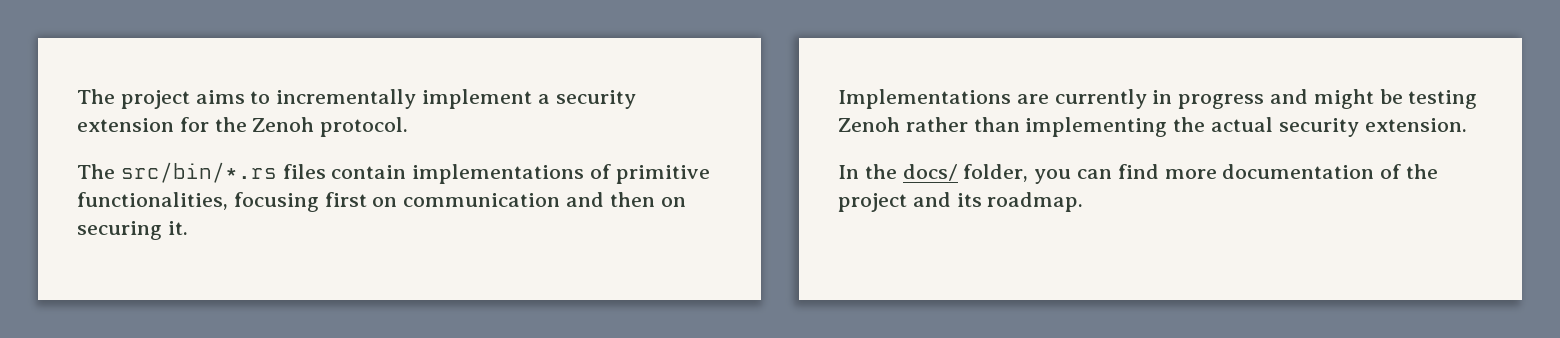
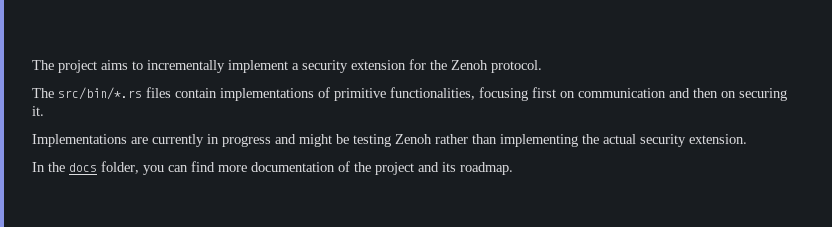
- In the docs/ folder, you can find more documentation of the project and its roadmap.
+ In the docs folder, you can find more documentation of the project and its roadmap.

